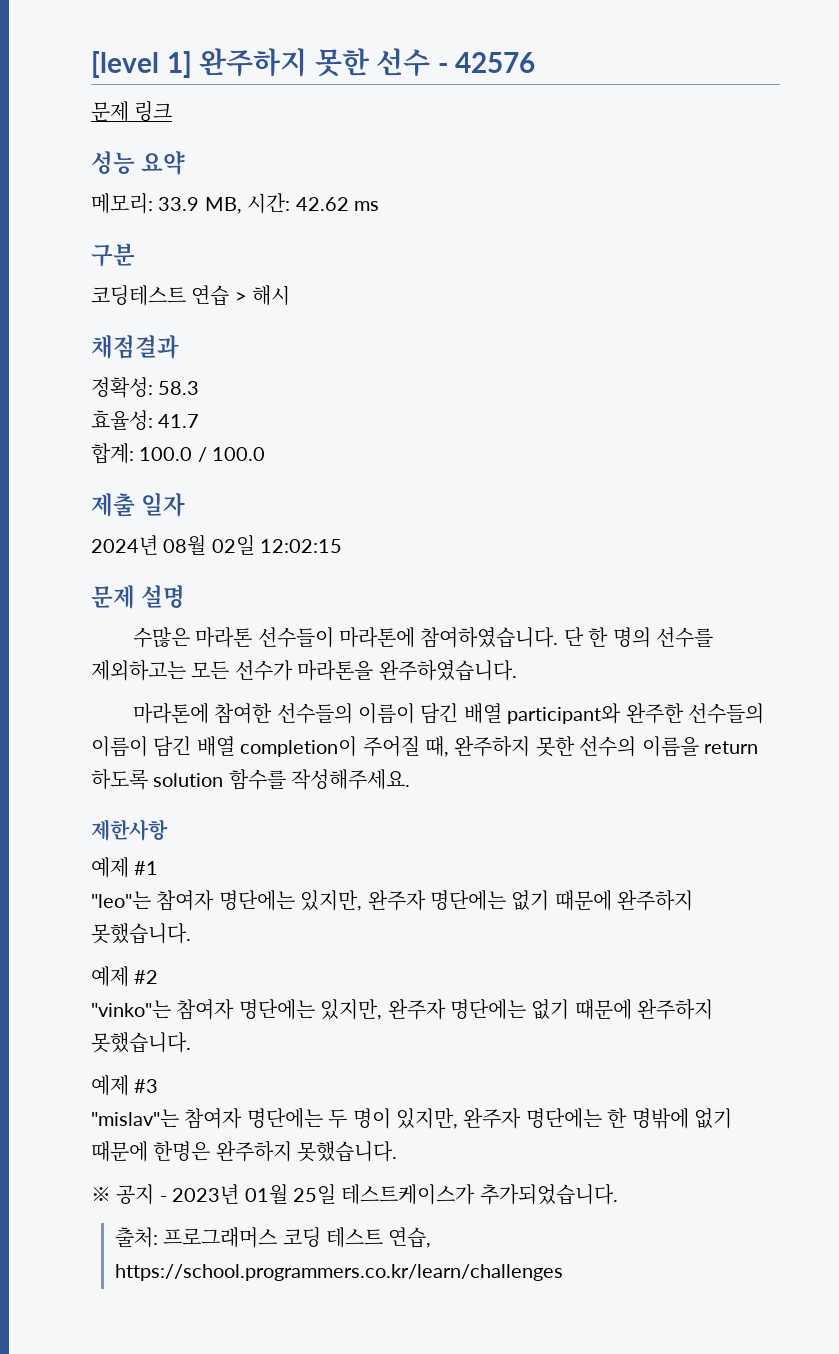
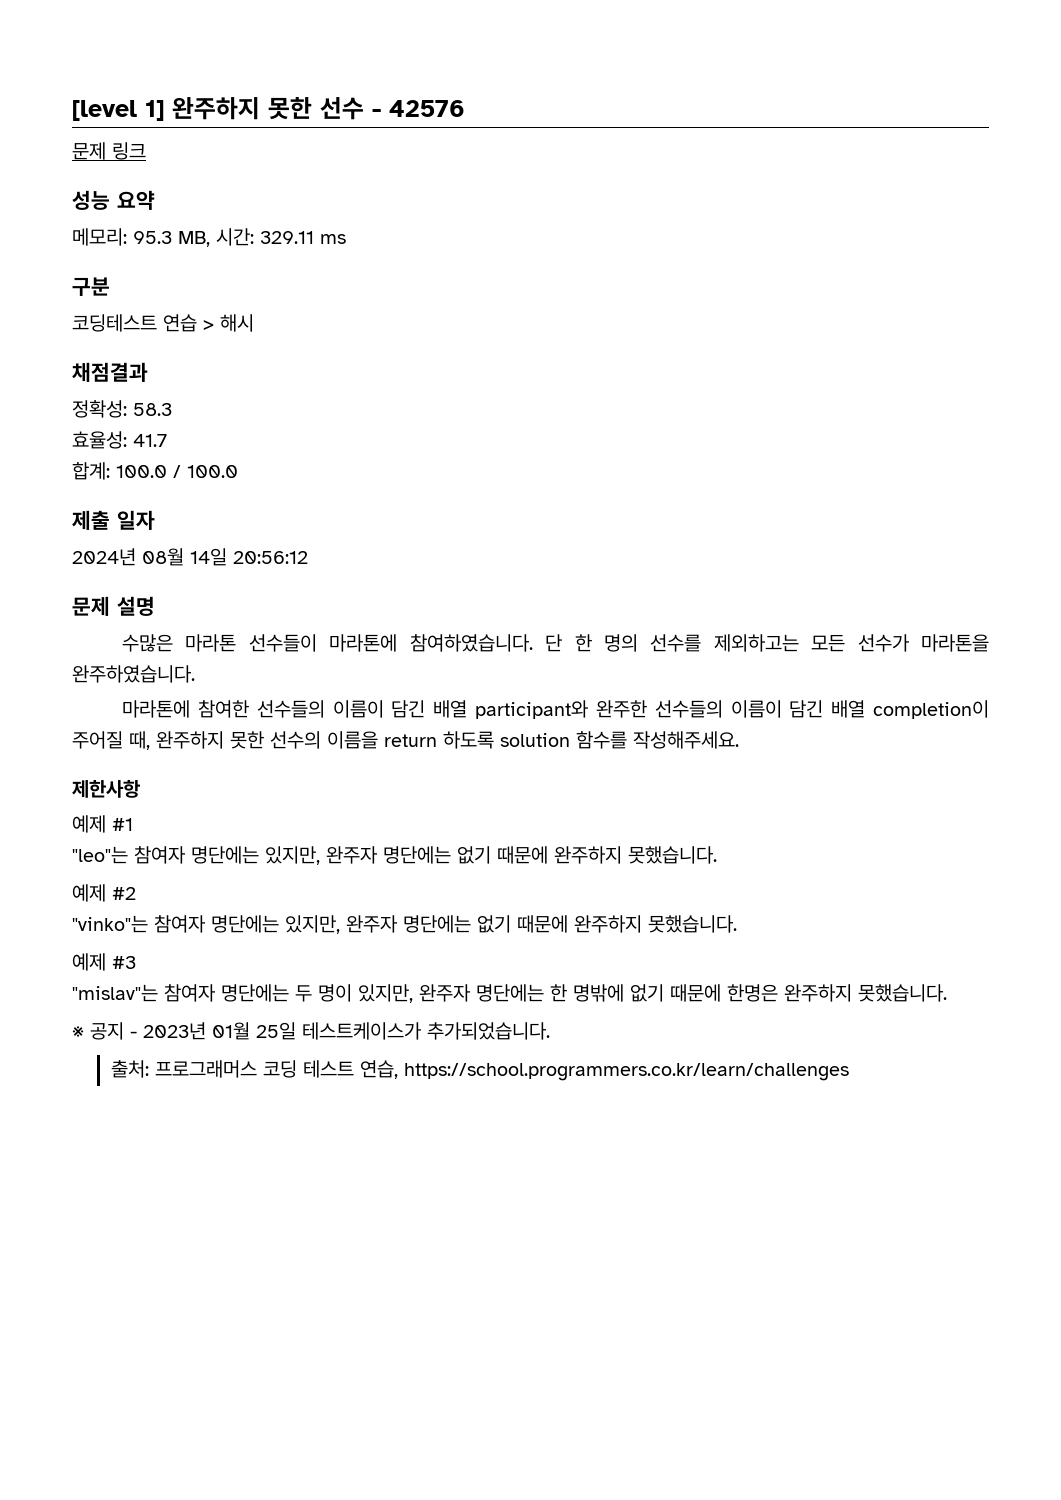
- 메모리: 33.9 MB, 시간: 42.62 ms
+ 메모리: 95.3 MB, 시간: 329.11 ms
- 2024년 08월 02일 12:02:15
+ 2024년 08월 14일 20:56:12

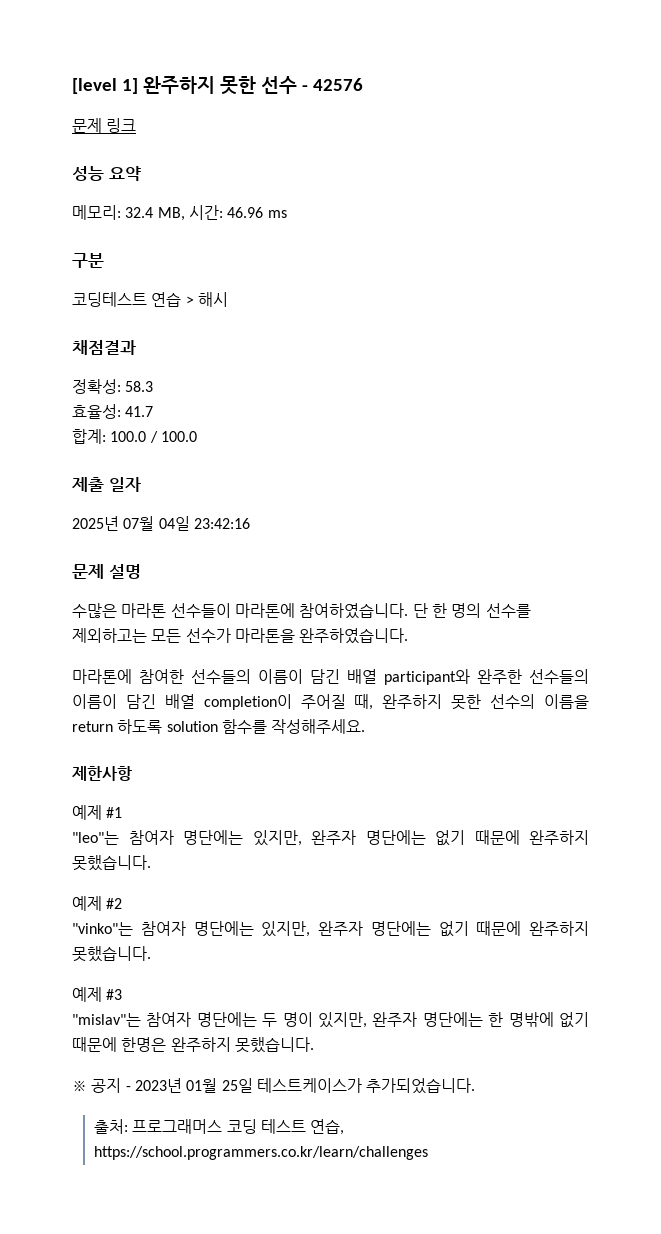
- 메모리: 95.3 MB, 시간: 329.11 ms
+ 메모리: 32.4 MB, 시간: 46.96 ms
- 2024년 08월 14일 20:56:12
+ 2025년 07월 04일 23:42:16

